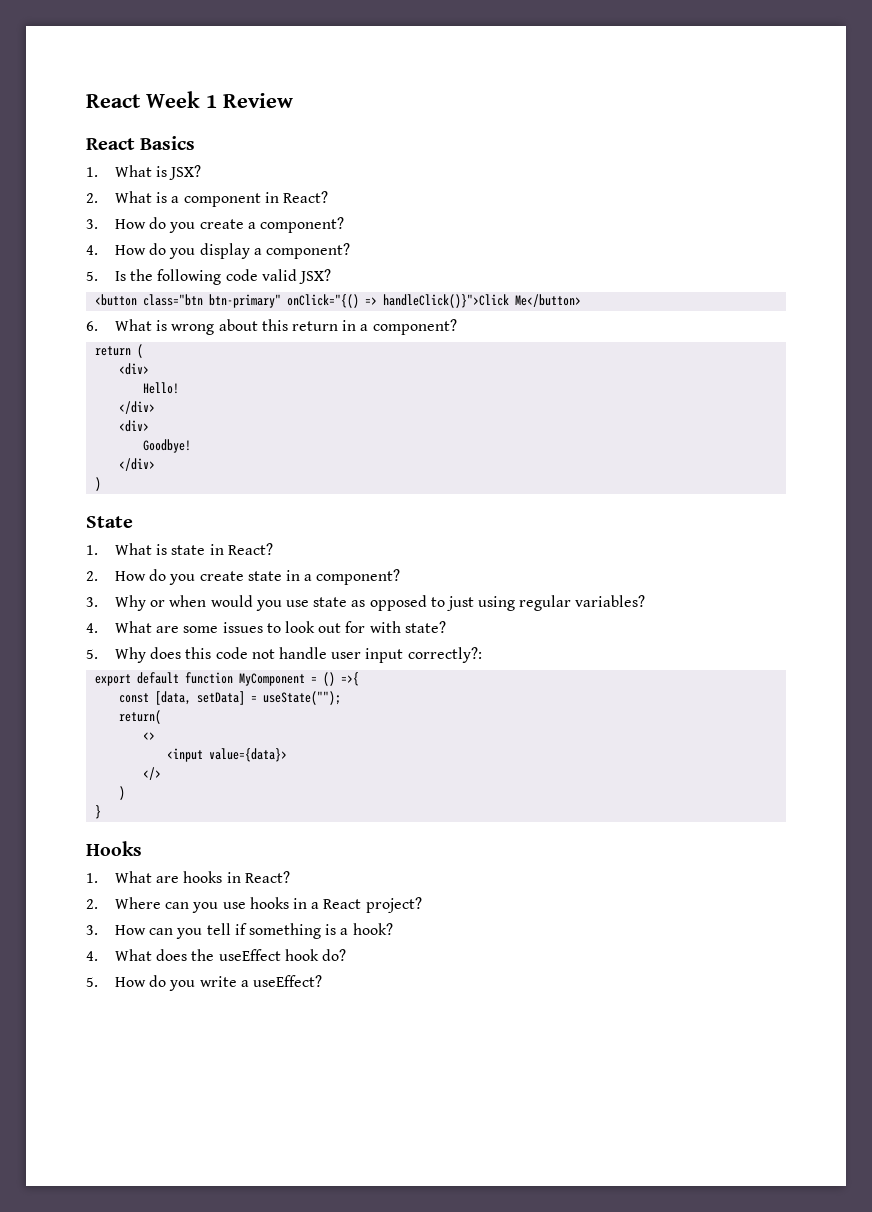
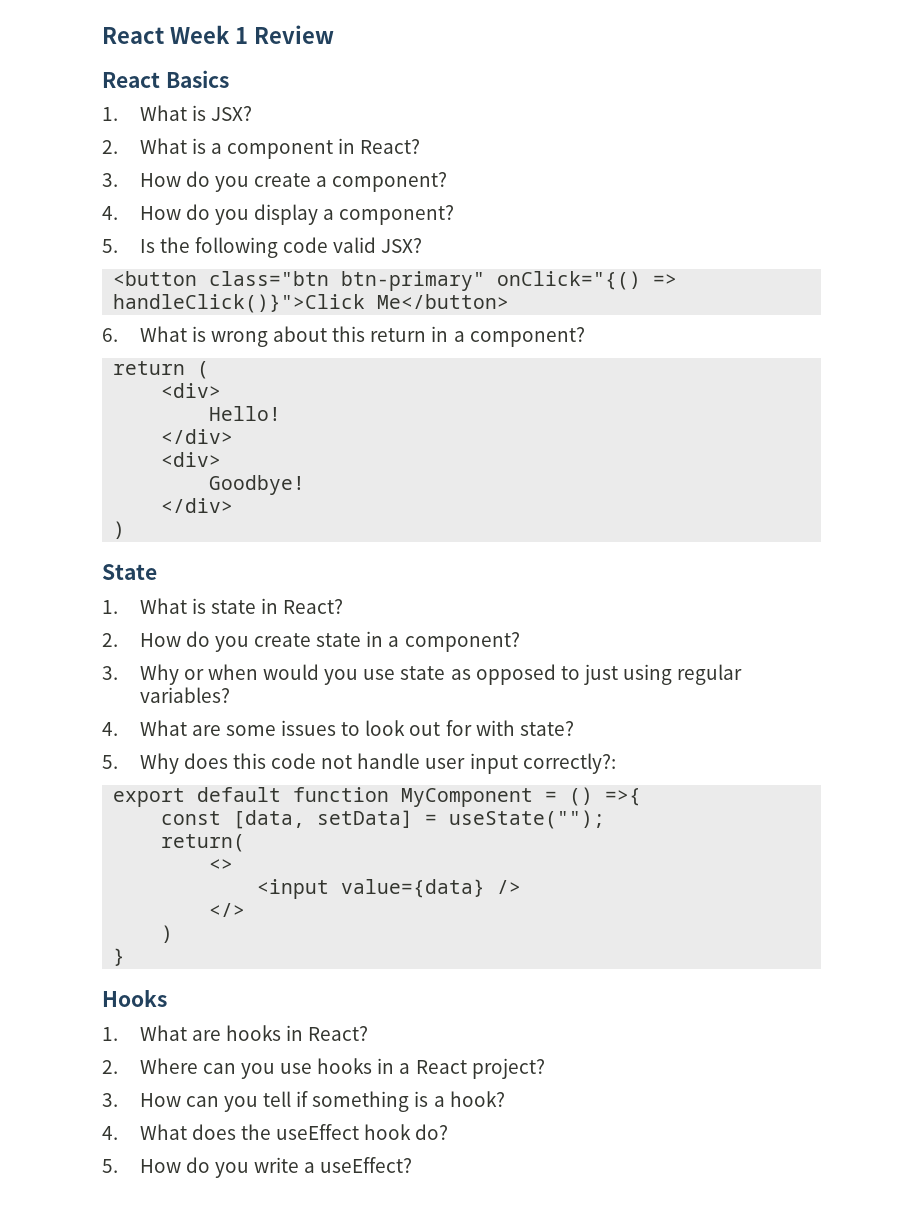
- <input value={data}>
+ <input value={data} />

